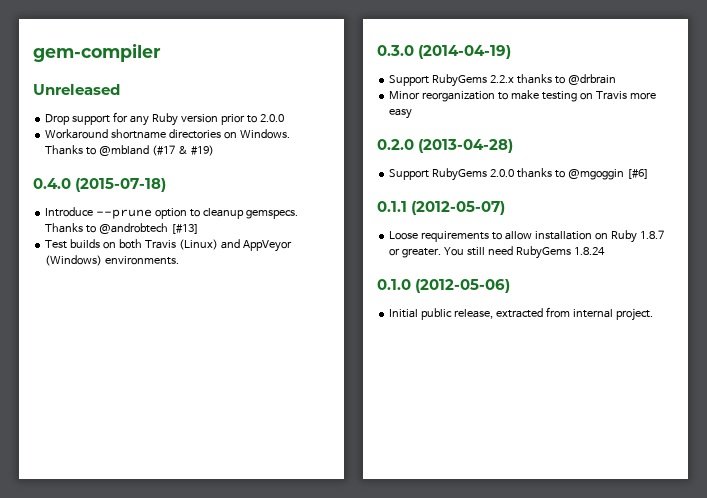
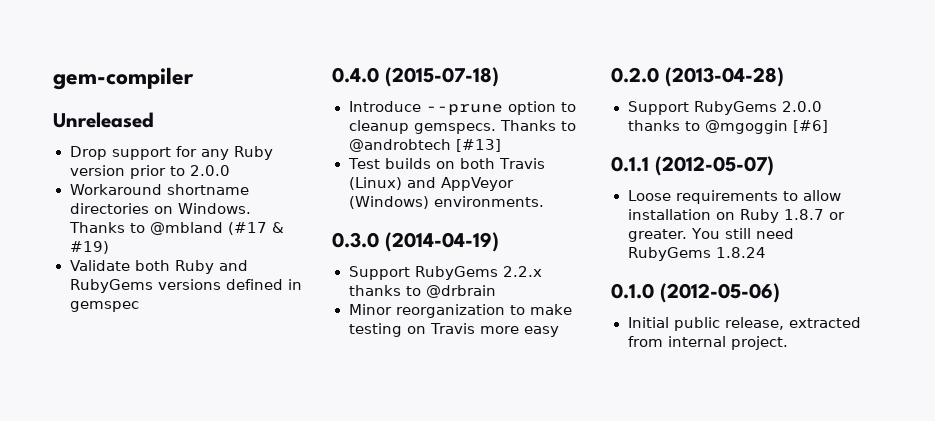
+ Validate both Ruby and RubyGems versions defined in gemspec

